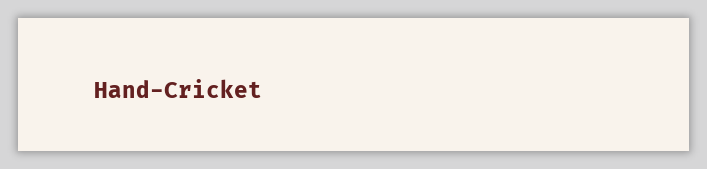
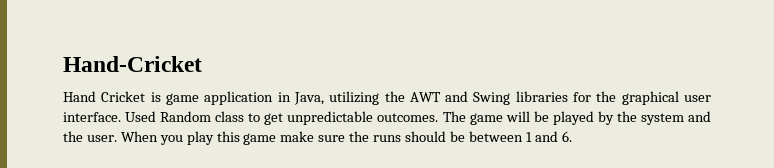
+ Hand Cricket is game application in Java, utilizing the AWT and Swing libraries for the graphical user interface. Used Random class to get unpredictable outcomes. The game will be played by the system and the user. When you play this game make sure the runs should be between 1 and 6.

